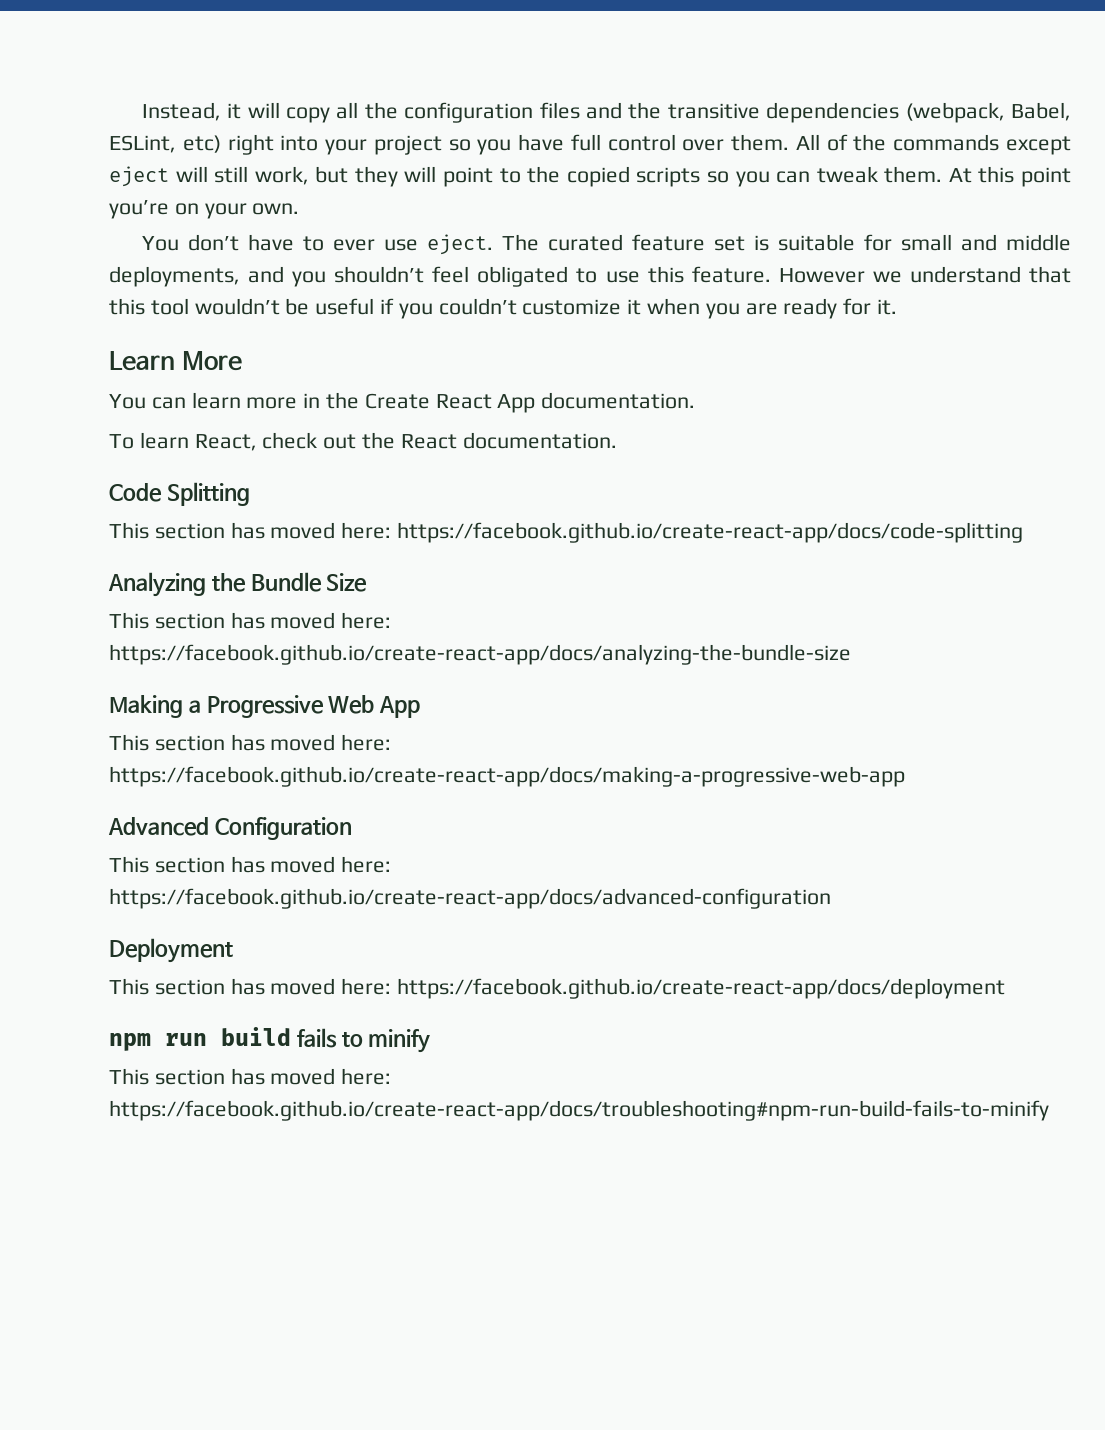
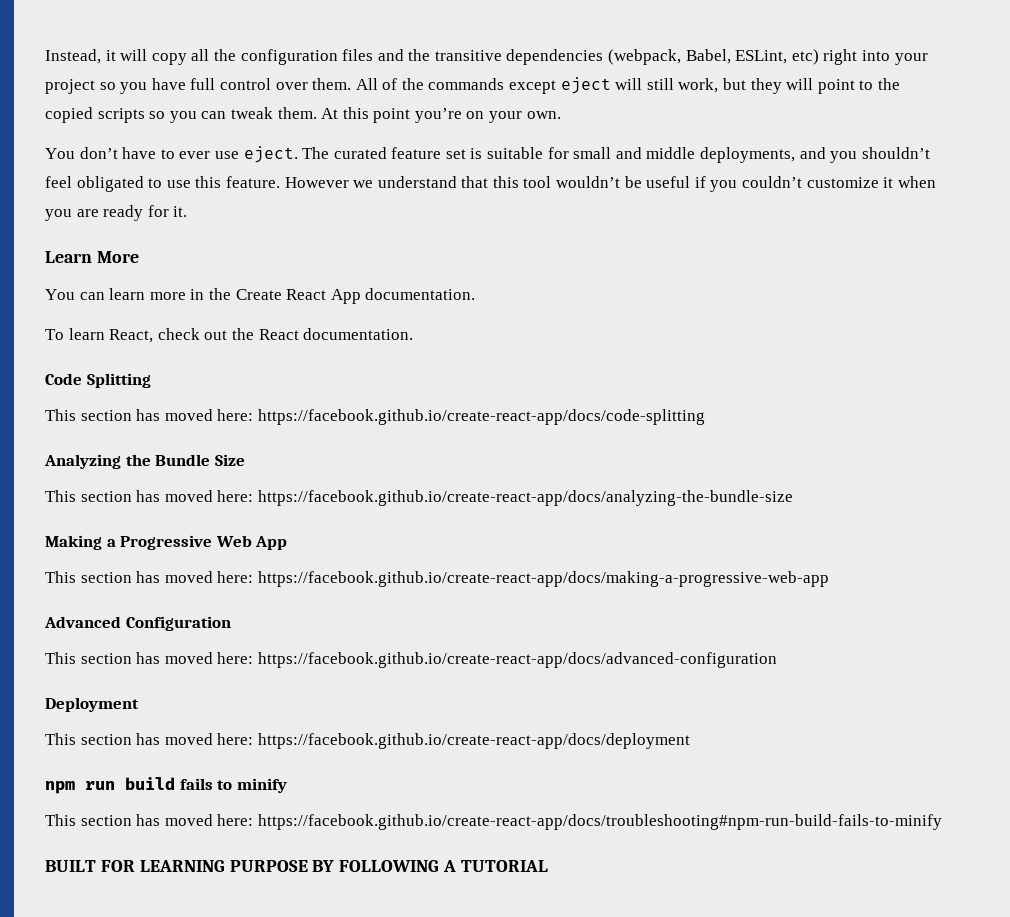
+ BUILT FOR LEARNING PURPOSE BY FOLLOWING A TUTORIAL

